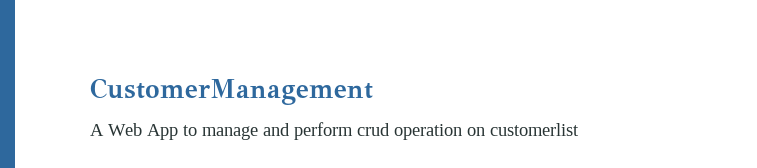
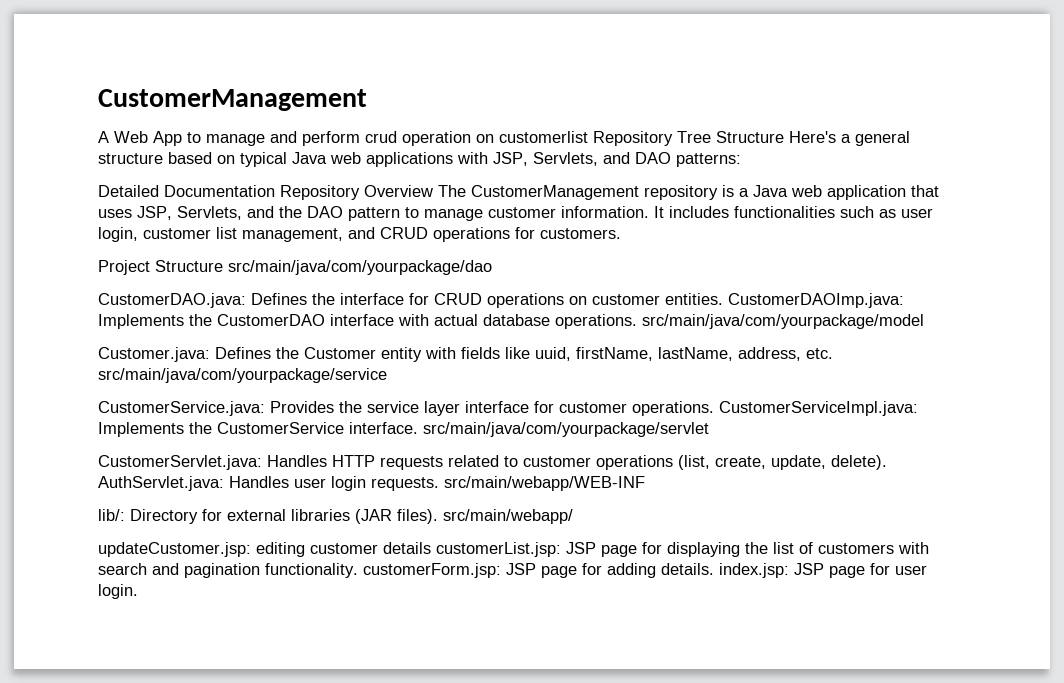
- A Web App to manage and perform crud operation on customerlist
+ A Web App to manage and perform crud operation on customerlist Repository Tree Structure Here's a general structure based on typical Java web applications with JSP, Servlets, and DAO patterns:
+ Detailed Documentation Repository Overview The CustomerManagement repository is a Java web application that uses JSP, Servlets, and the DAO pattern to manage customer information. It includes functionalities such as user login, customer list management, and CRUD operations for customers.
+ Project Structure src/main/java/com/yourpackage/dao
+ CustomerDAO.java: Defines the interface for CRUD operations on customer entities. CustomerDAOImp.java: Implements the CustomerDAO interface with actual database operations. src/main/java/com/yourpackage/model
+ Customer.java: Defines the Customer entity with fields like uuid, firstName, lastName, address, etc. src/main/java/com/yourpackage/service
+ CustomerService.java: Provides the service layer interface for customer operations. CustomerServiceImpl.java: Implements the CustomerService interface. src/main/java/com/yourpackage/servlet
+ CustomerServlet.java: Handles HTTP requests related to customer operations (list, create, update, delete). AuthServlet.java: Handles user login requests. src/main/webapp/WEB-INF
+ lib/: Directory for external libraries (JAR files). src/main/webapp/
+ updateCustomer.jsp: editing customer details customerList.jsp: JSP page for displaying the list of customers with search and pagination functionality. customerForm.jsp: JSP page for adding details. index.jsp: JSP page for user login.

